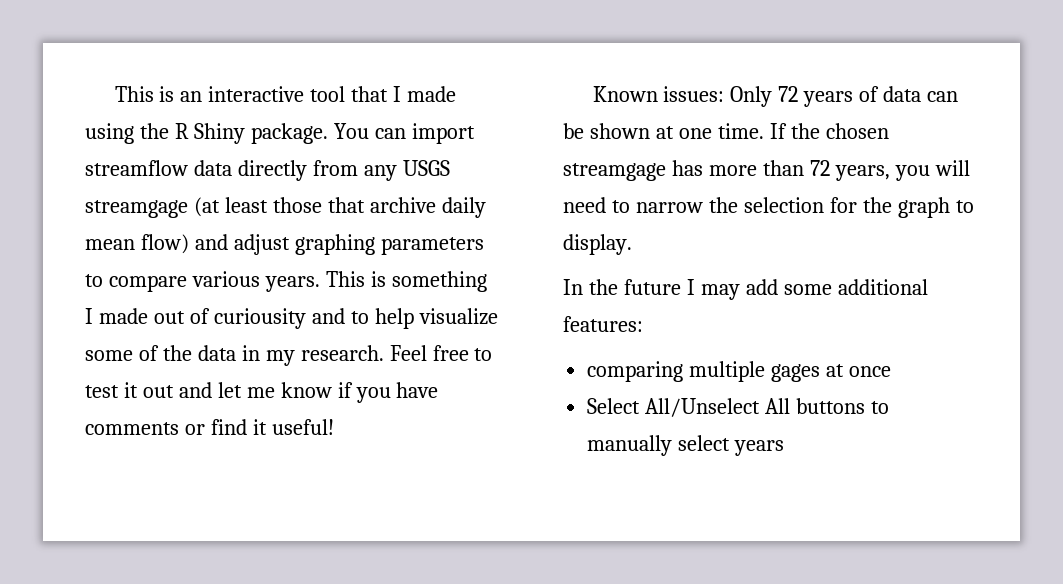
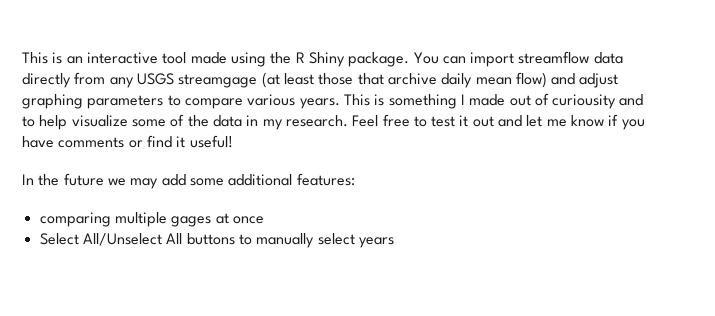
- This is an interactive tool that I made using the R Shiny package.
+ This is an interactive tool made using the R Shiny package.
- Known issues: Only 72 years of data can be shown at one time. If the chosen streamgage has more than 72 years, you will need to narrow the selection for the graph to display.
- In the future I may add some additional features:
+ In the future we may add some additional features:

